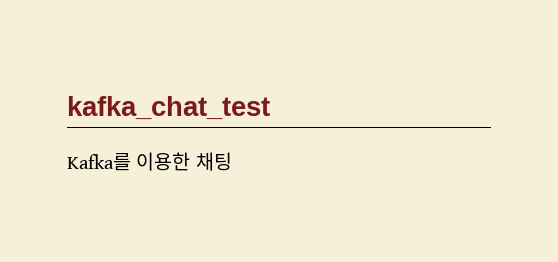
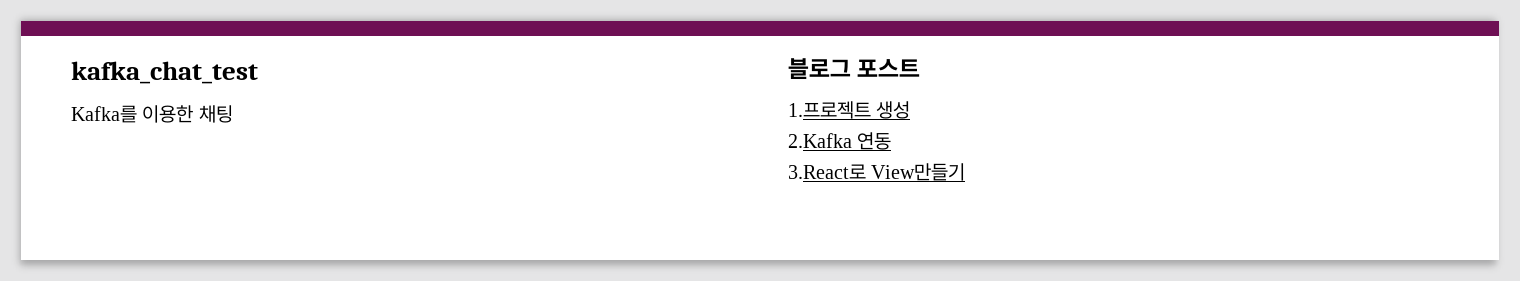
+ 블로그 포스트
+ 1.프로젝트 생성
+ 2.Kafka 연동
+ 3.React로 View만들기

